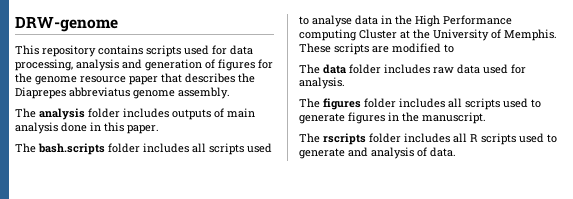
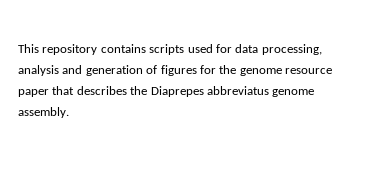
- DRW-genome
- The analysis folder includes outputs of main analysis done in this paper.
- The bash.scripts folder includes all scripts used to analyse data in the High Performance computing Cluster at the University of Memphis. These scripts are modified to
- The data folder includes raw data used for analysis.
- The figures folder includes all scripts used to generate figures in the manuscript.
- The rscripts folder includes all R scripts used to generate and analysis of data.

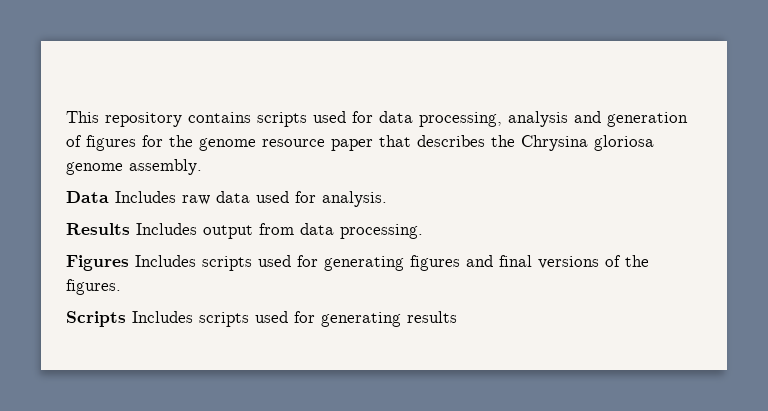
- This repository contains scripts used for data processing, analysis and generation of figures for the genome resource paper that describes the Diaprepes abbreviatus genome assembly.
+ This repository contains scripts used for data processing, analysis and generation of figures for the genome resource paper that describes the Chrysina gloriosa genome assembly.
+ Data Includes raw data used for analysis.
+ Results Includes output from data processing.
+ Figures Includes scripts used for generating figures and final versions of the figures.
+ Scripts Includes scripts used for generating results

